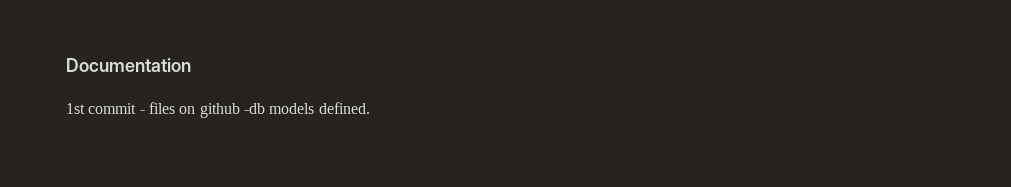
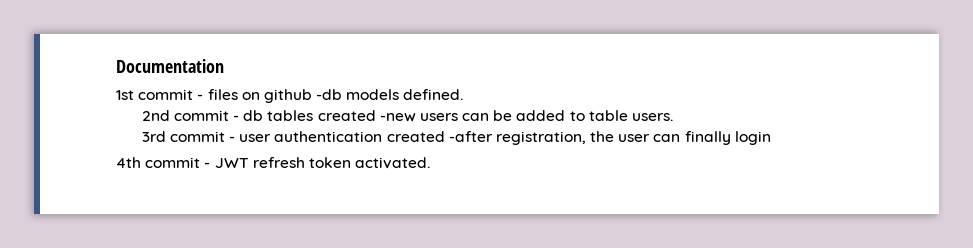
+ 2nd commit - db tables created -new users can be added to table users.
+ 3rd commit - user authentication created -after registration, the user can finally login
+ 4th commit - JWT refresh token activated.

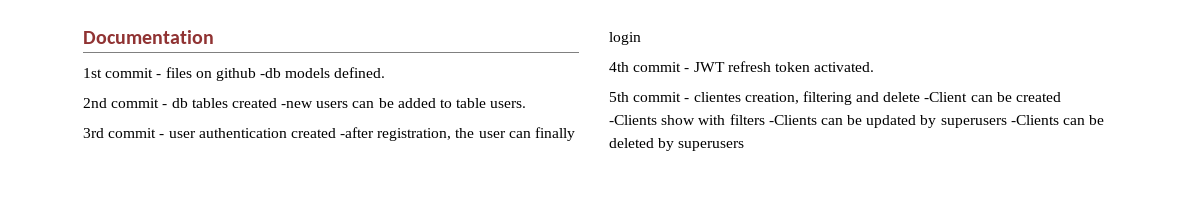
+ 5th commit - clientes creation, filtering and delete -Client can be created -Clients show with filters -Clients can be updated by superusers -Clients can be deleted by superusers

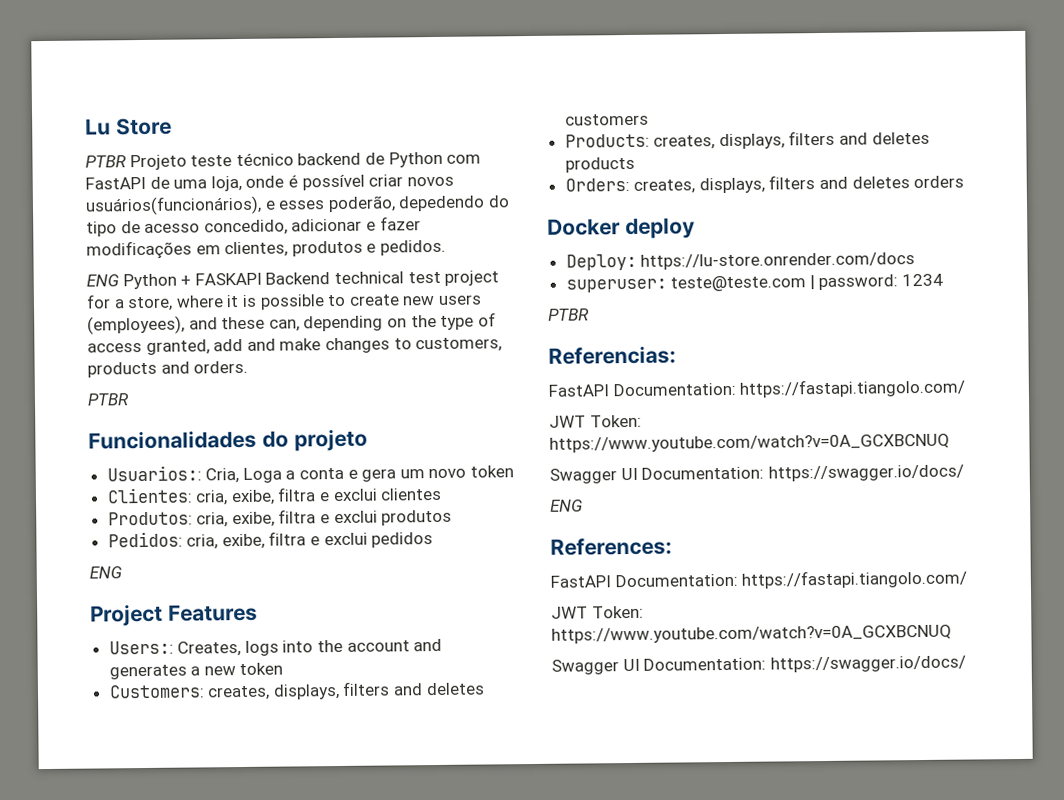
- Documentation
- 1st commit - files on github -db models defined.
- 2nd commit - db tables created -new users can be added to table users.
- 3rd commit - user authentication created -after registration, the user can finally login
- 4th commit - JWT refresh token activated.
- 5th commit - clientes creation, filtering and delete -Client can be created -Clients show with filters -Clients can be updated by superusers -Clients can be deleted by superusers
+ Lu Store
+ PTBR Projeto teste técnico backend de Python com FastAPI de uma loja, onde é possível criar novos usuários(funcionários), e esses poderão, depedendo do tipo de acesso concedido, adicionar e fazer modificações em clientes, produtos e pedidos.
+ ENG Python + FASKAPI Backend technical test project for a store, where it is possible to create new users (employees), and these can, depending on the type of access granted, add and make changes to customers, products and orders.
+ PTBR
+ Funcionalidades do projeto
+ Usuarios:: Cria, Loga a conta e gera um novo token
+ Clientes: cria, exibe, filtra e exclui clientes
+ Produtos: cria, exibe, filtra e exclui produtos
+ Pedidos: cria, exibe, filtra e exclui pedidos
+ ENG
+ Project Features
+ Users:: Creates, logs into the account and generates a new token
+ Customers: creates, displays, filters and deletes customers
+ Products: creates, displays, filters and deletes products
+ Orders: creates, displays, filters and deletes orders
+ Docker deploy
+ Deploy: https://lu-store.onrender.com/docs
+ superuser: teste@teste.com | password: 1234
+ PTBR
+ Referencias:
+ FastAPI Documentation: https://fastapi.tiangolo.com/
+ JWT Token: https://www.youtube.com/watch?v=0A_GCXBCNUQ
+ Swagger UI Documentation: https://swagger.io/docs/
+ ENG
+ References:
+ FastAPI Documentation: https://fastapi.tiangolo.com/
+ JWT Token: https://www.youtube.com/watch?v=0A_GCXBCNUQ
+ Swagger UI Documentation: https://swagger.io/docs/

